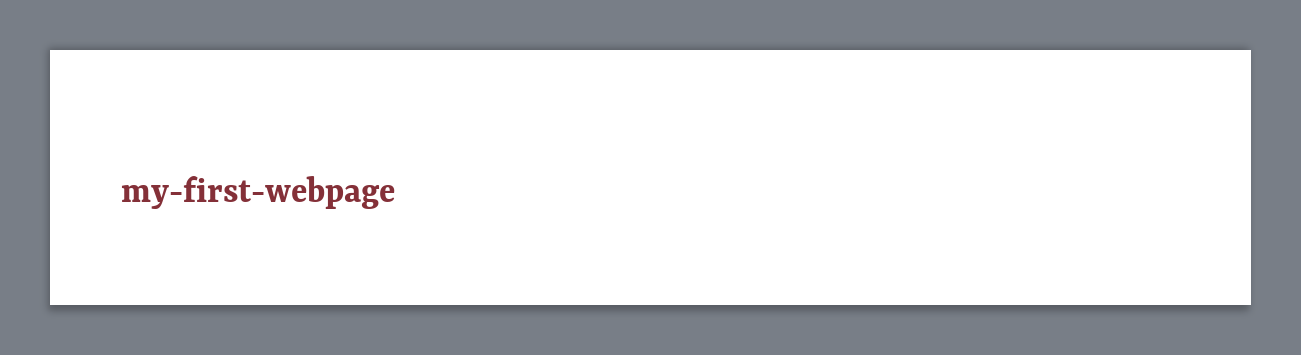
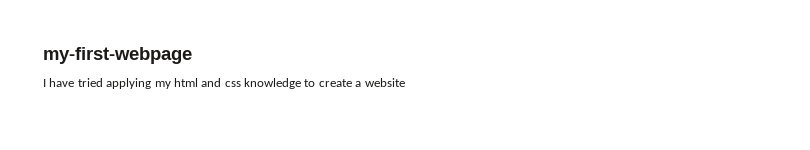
+ I have tried applying my html and css knowledge to create a website

